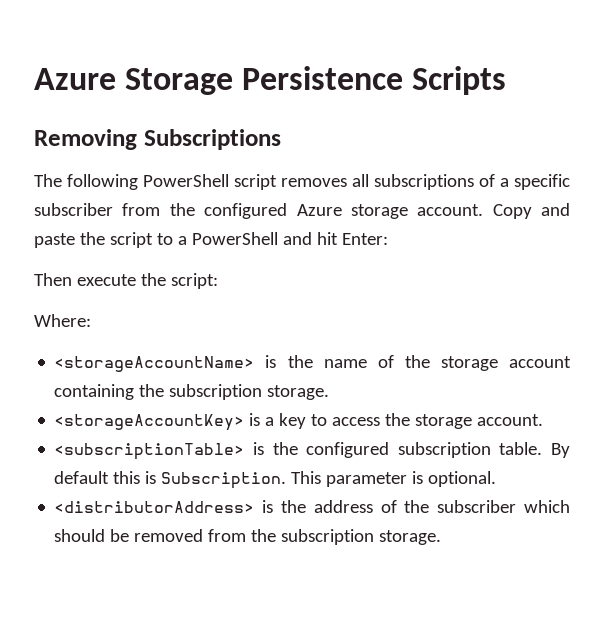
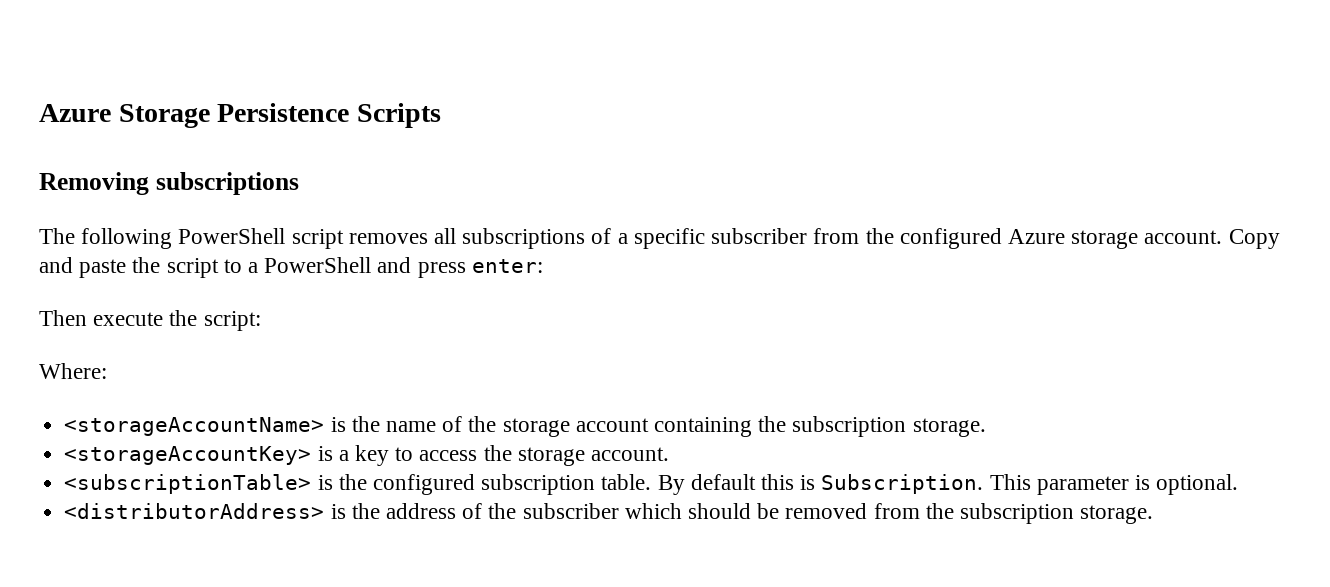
- Removing Subscriptions
+ Removing subscriptions
- Copy and paste the script to a PowerShell and hit Enter:
+ Copy and paste the script to a PowerShell and press enter:

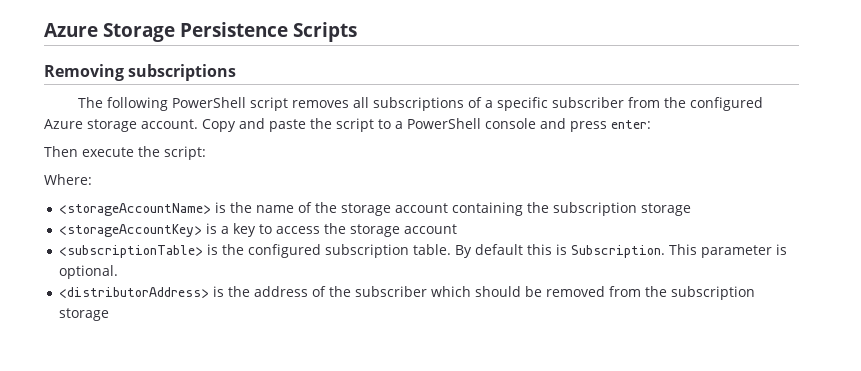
- Copy and paste the script to a PowerShell and press enter:
+ Copy and paste the script to a PowerShell console and press enter:
- <storageAccountName> is the name of the storage account containing the subscription storage.
+ <storageAccountName> is the name of the storage account containing the subscription storage
- <storageAccountKey> is a key to access the storage account.
+ <storageAccountKey> is a key to access the storage account
- <distributorAddress> is the address of the subscriber which should be removed from the subscription storage.
+ <distributorAddress> is the address of the subscriber which should be removed from the subscription storage

